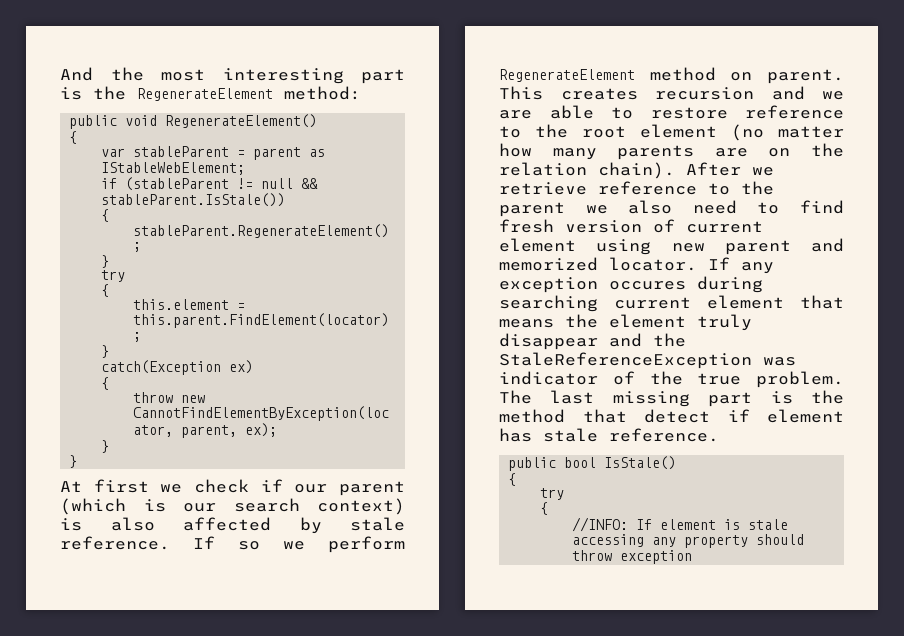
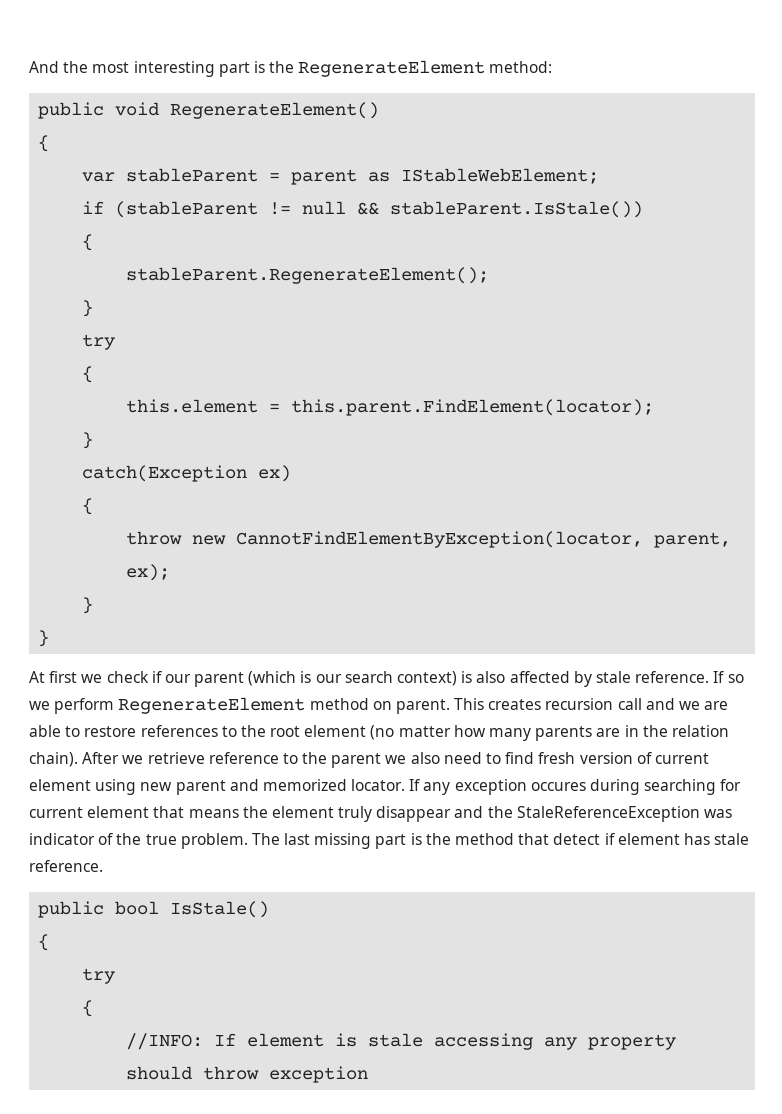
- This creates recursion and we are able to restore reference to the root element (no matter how many parents are on the relation chain).
+ This creates recursion call and we are able to restore references to the root element (no matter how many parents are in the relation chain).
- If any exception occures during searching current element that means the element truly disappear and the StaleReferenceException was indicator of the true problem.
+ If any exception occures during searching for current element that means the element truly disappear and the StaleReferenceException was indicator of the true problem.

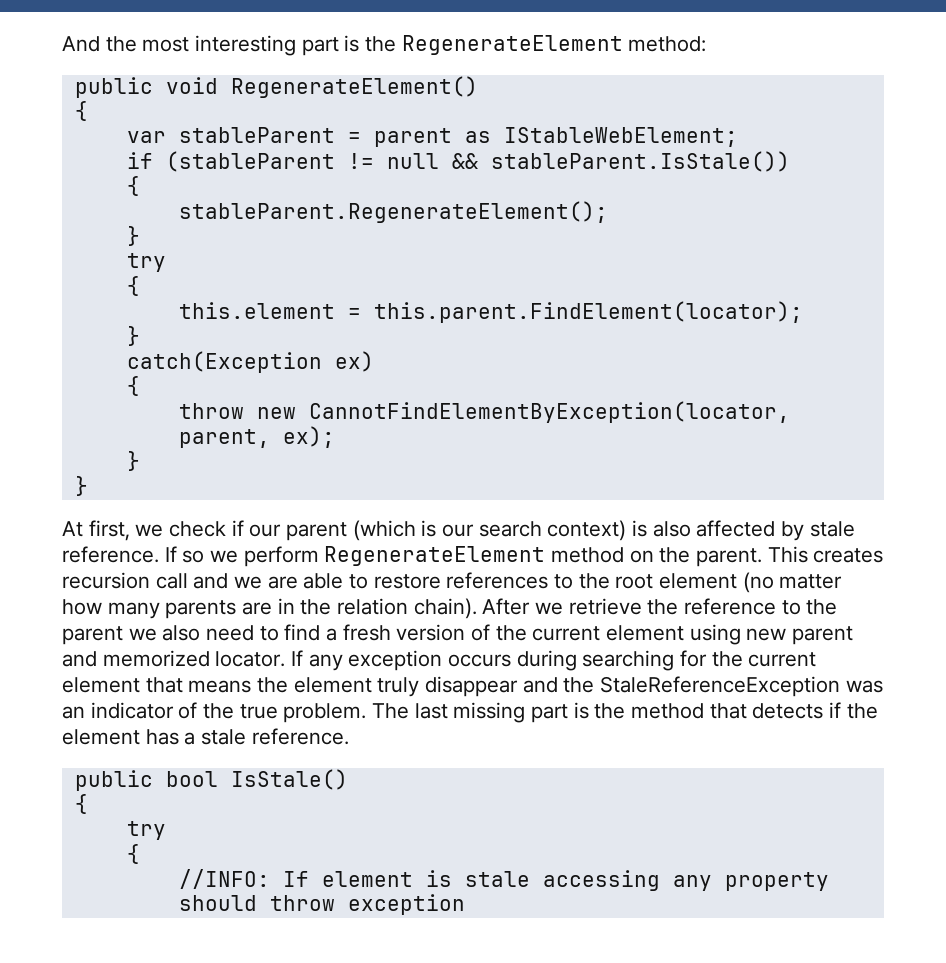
- At first we check if our parent (which is our search context) is also affected by stale reference.
+ At first, we check if our parent (which is our search context) is also affected by stale reference.
- If so we perform RegenerateElement method on parent.
+ If so we perform RegenerateElement method on the parent.
- After we retrieve reference to the parent we also need to find fresh version of current element using new parent and memorized locator.
+ After we retrieve the reference to the parent we also need to find a fresh version of the current element using new parent and memorized locator.
- If any exception occures during searching for current element that means the element truly disappear and the StaleReferenceException was indicator of the true problem.
+ If any exception occurs during searching for the current element that means the element truly disappear and the StaleReferenceException was an indicator of the true problem.
- The last missing part is the method that detect if element has stale reference.
+ The last missing part is the method that detects if the element has a stale reference.

